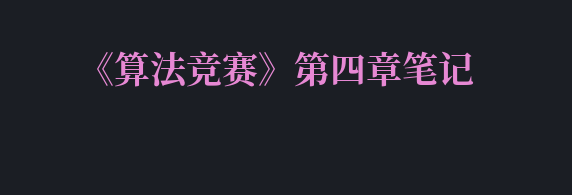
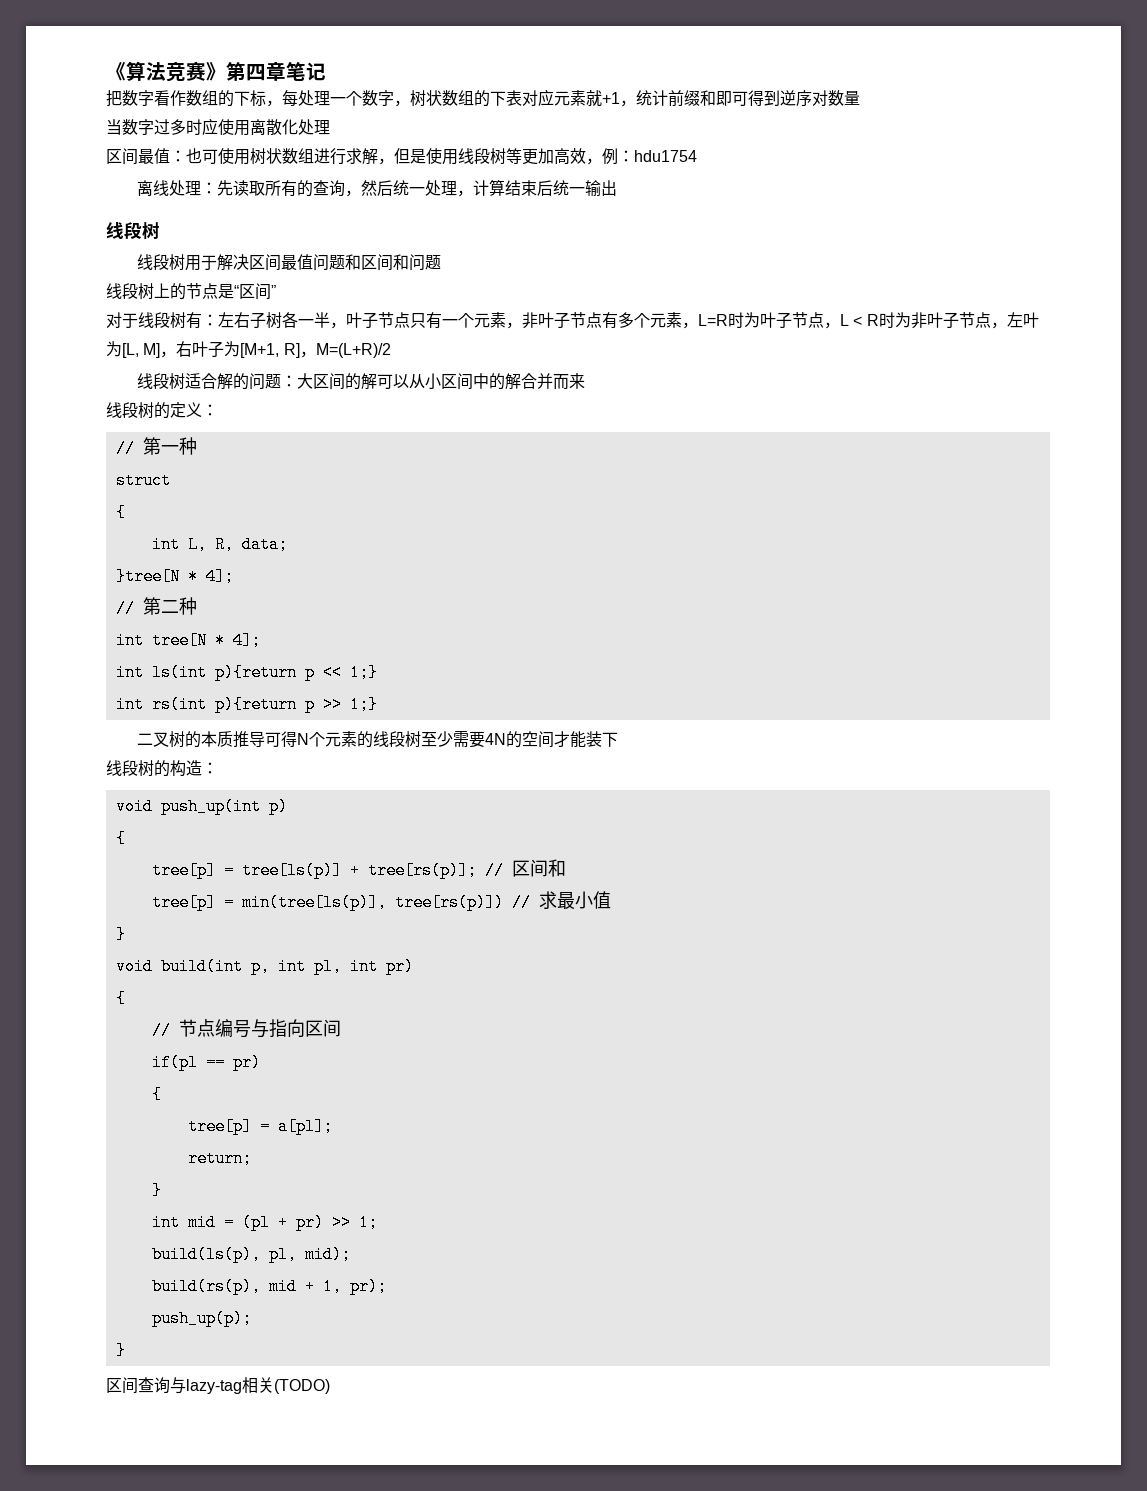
+ 把数字看作数组的下标，每处理一个数字，树状数组的下表对应元素就+1，统计前缀和即可得到逆序对数量
+ 当数字过多时应使用离散化处理
+ 区间最值：也可使用树状数组进行求解，但是使用线段树等更加高效，例：hdu1754
+ 离线处理：先读取所有的查询，然后统一处理，计算结束后统一输出
+ 线段树
+ 线段树用于解决区间最值问题和区间和问题
+ 线段树上的节点是“区间”
+ 对于线段树有：左右子树各一半，叶子节点只有一个元素，非叶子节点有多个元素，L=R时为叶子节点，L < R时为非叶子节点，左叶为[L, M]，右叶子为[M+1, R]，M=(L+R)/2
+ 线段树适合解的问题：大区间的解可以从小区间中的解合并而来
+ 线段树的定义：
+ // 第一种
+ struct
+ {
+ int L, R, data;
+ }tree[N * 4];
+ // 第二种
+ int tree[N * 4];
+ int ls(int p){return p << 1;}
+ int rs(int p){return p >> 1;}
+ 二叉树的本质推导可得N个元素的线段树至少需要4N的空间才能装下
+ 线段树的构造：
+ void push_up(int p)
+ {
+ tree[p] = tree[ls(p)] + tree[rs(p)]; // 区间和
+ tree[p] = min(tree[ls(p)], tree[rs(p)]) // 求最小值
+ }
+ void build(int p, int pl, int pr)
+ {
+ // 节点编号与指向区间
+ if(pl == pr)
+ {
+ tree[p] = a[pl];
+ return;
+ }
+ int mid = (pl + pr) >> 1;
+ build(ls(p), pl, mid);
+ build(rs(p), mid + 1, pr);
+ push_up(p);
+ }
+ 区间查询与lazy-tag相关(TODO)

